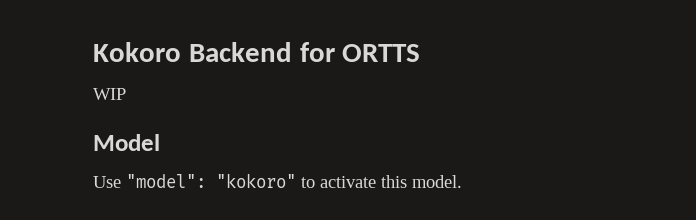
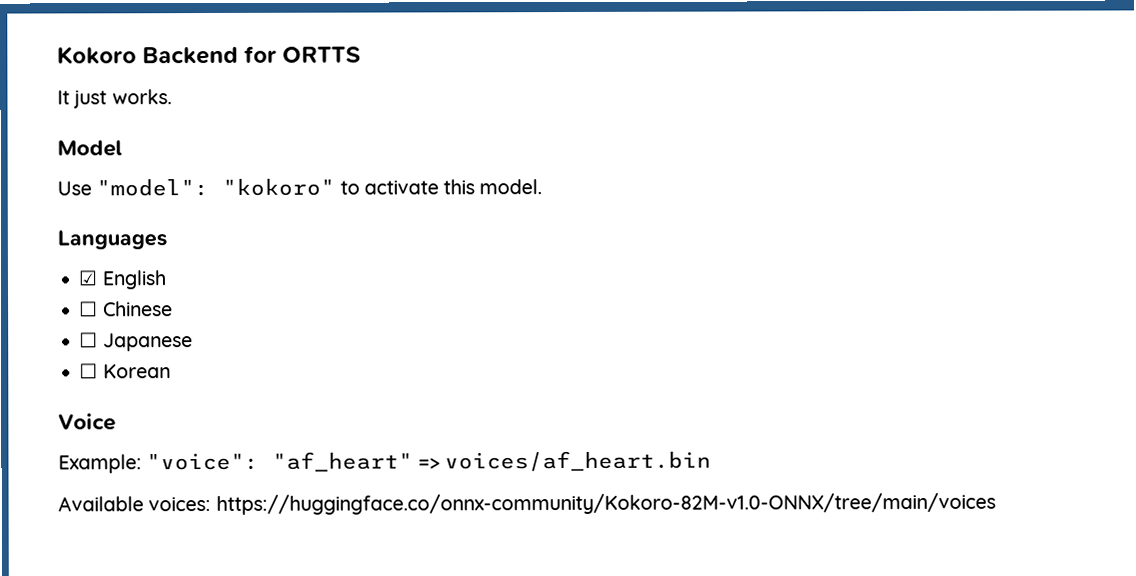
- WIP
+ It just works.
+ Languages
+ ☑ English
+ ☐ Chinese
+ ☐ Japanese
+ ☐ Korean
+ Voice
+ Example: "voice": "af_heart" => voices/af_heart.bin
+ Available voices: https://huggingface.co/onnx-community/Kokoro-82M-v1.0-ONNX/tree/main/voices

